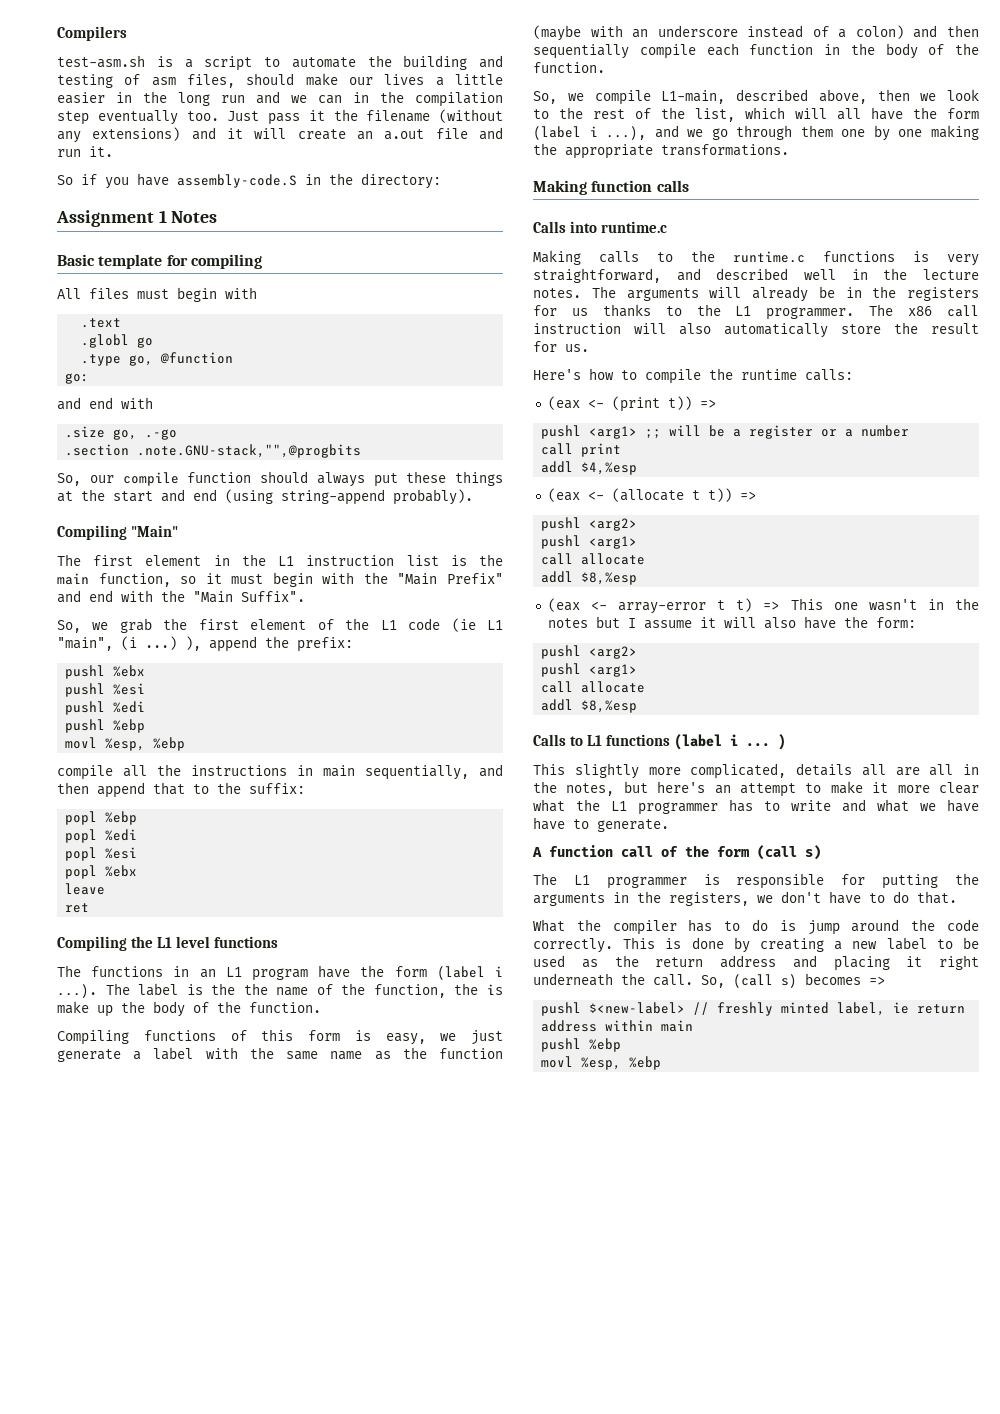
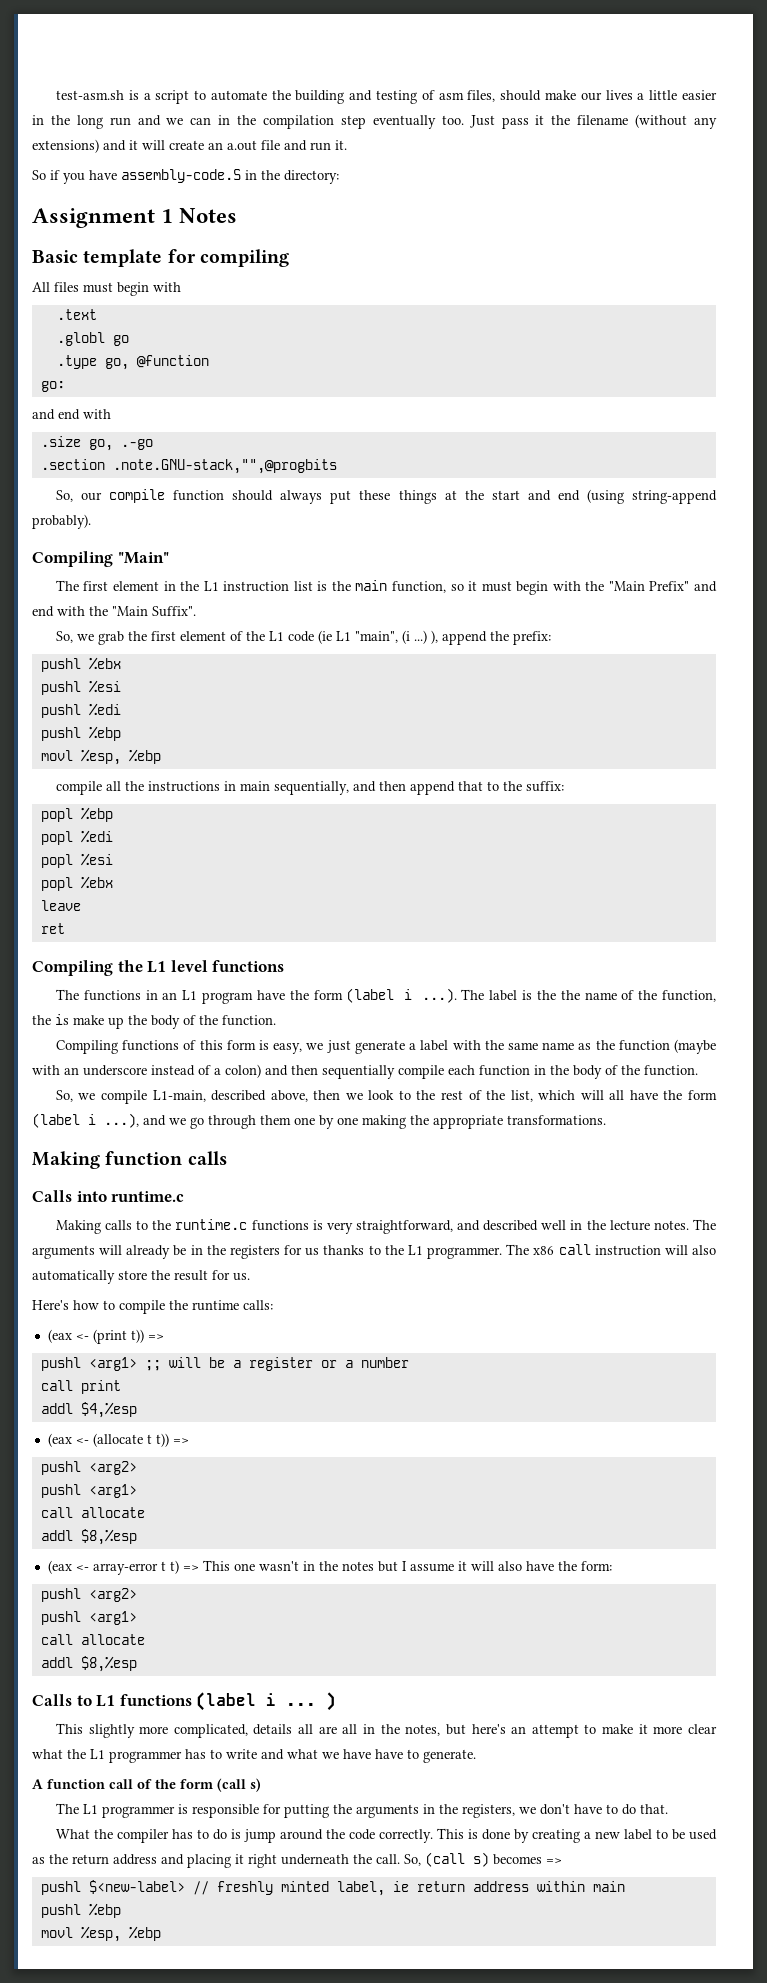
- Compilers

